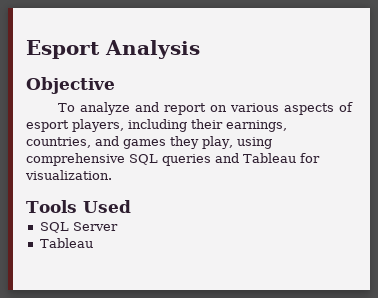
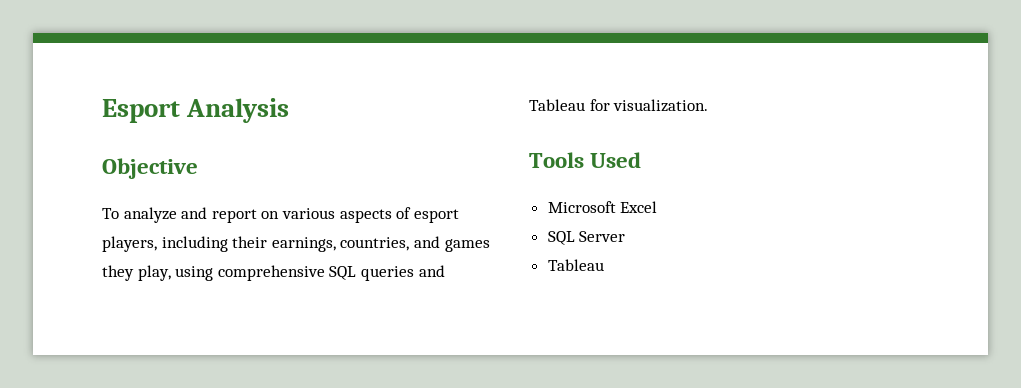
+ Microsoft Excel

